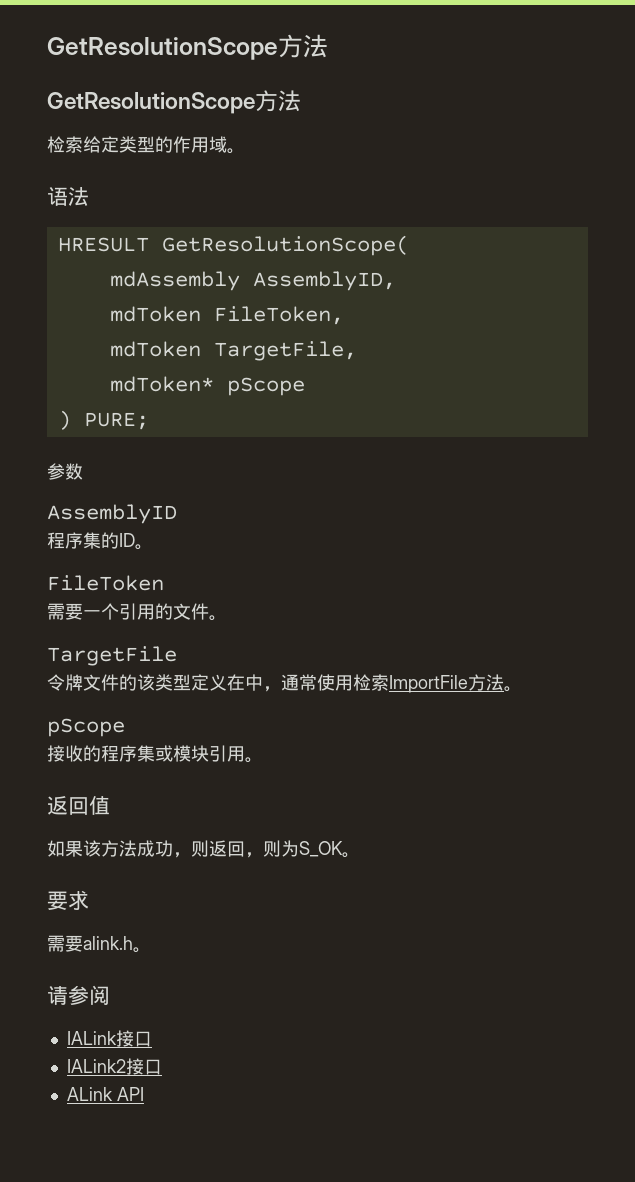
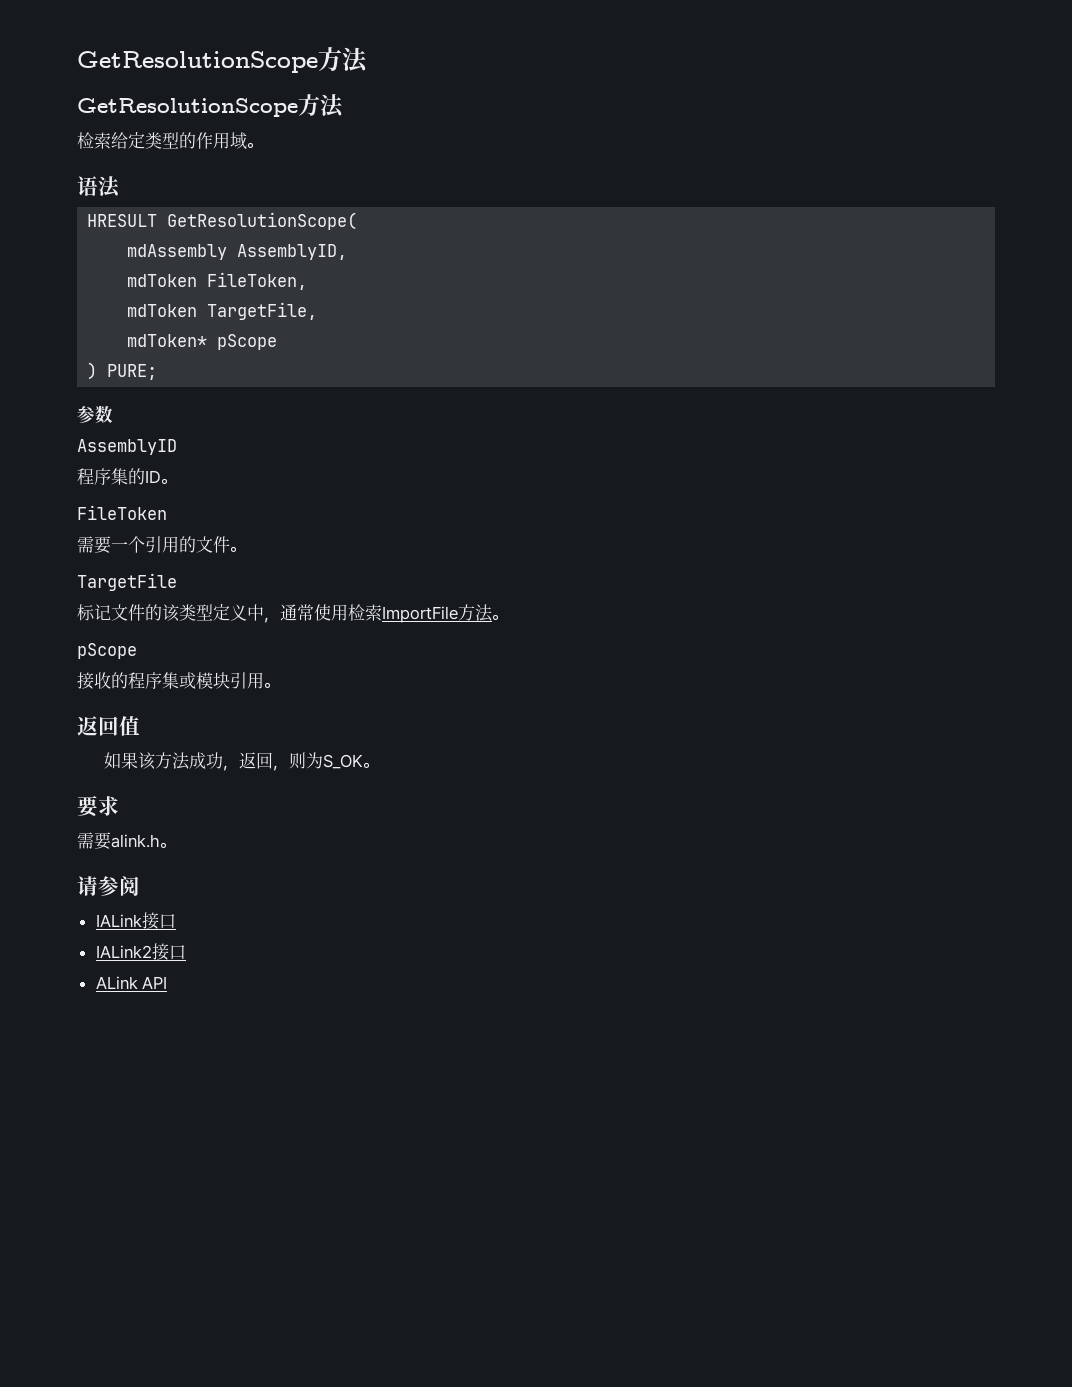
- 令牌文件的该类型定义在中，通常使用检索ImportFile方法。
+ 标记文件的该类型定义中，通常使用检索ImportFile方法。
- 如果该方法成功，则返回，则为S_OK。
+ 如果该方法成功，返回，则为S_OK。

